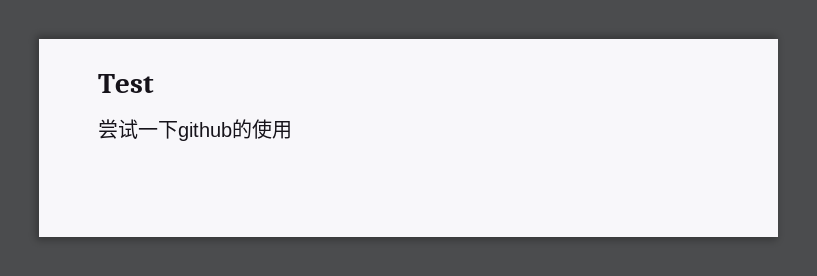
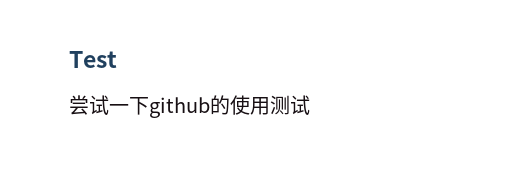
- 尝试一下github的使用
+ 尝试一下github的使用测试

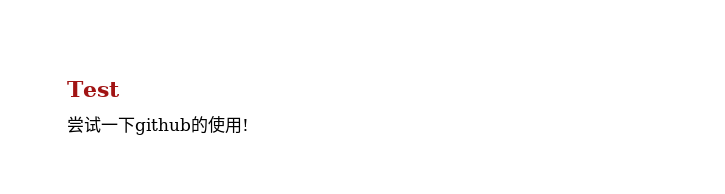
- 尝试一下github的使用测试
+ 尝试一下github的使用!

